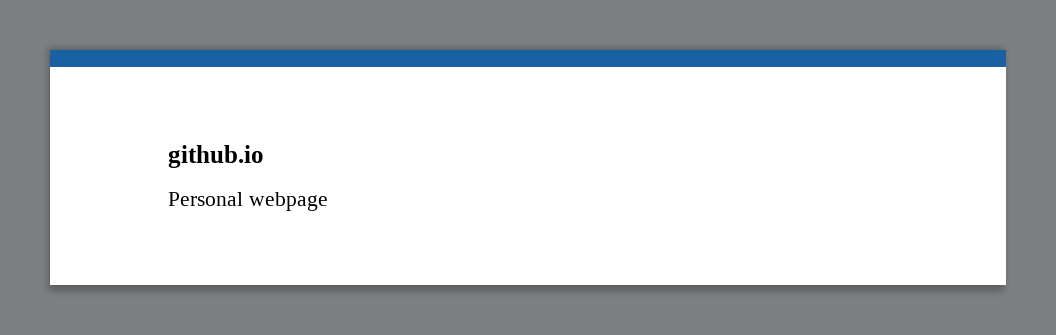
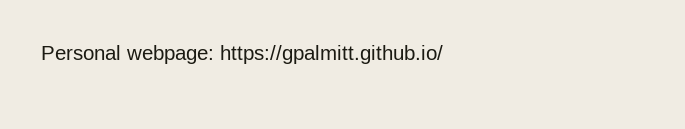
- github.io
- Personal webpage
+ Personal webpage: https://gpalmitt.github.io/

